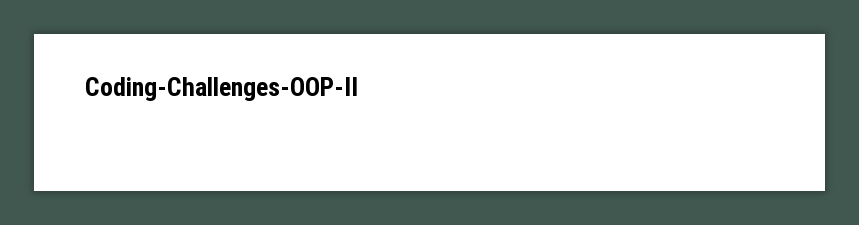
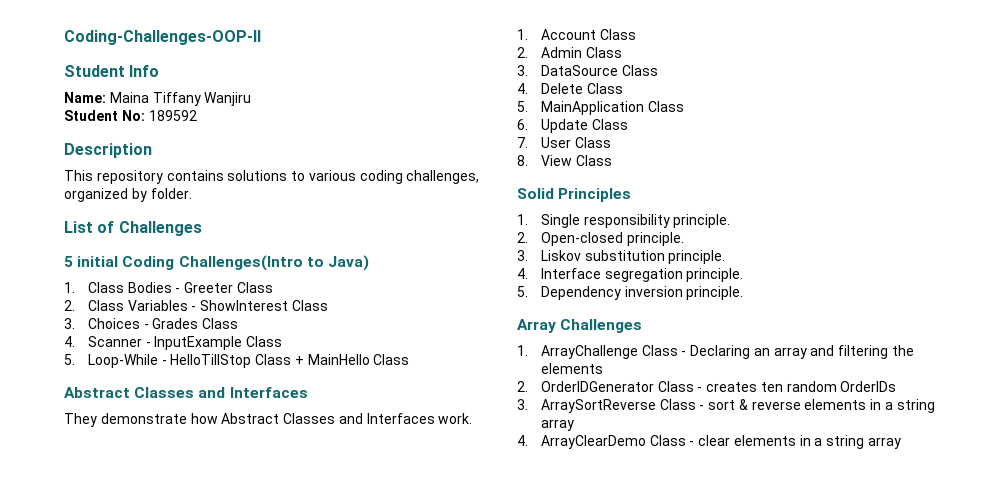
+ Student Info
+ Name: Maina Tiffany Wanjiru
+ Student No: 189592
+ Description
+ This repository contains solutions to various coding challenges, organized by folder.
+ List of Challenges
+ 5 initial Coding Challenges(Intro to Java)
+ 1. Class Bodies - Greeter Class
+ 2. Class Variables - ShowInterest Class
+ 3. Choices - Grades Class
+ 4. Scanner - InputExample Class
+ 5. Loop-While - HelloTillStop Class + MainHello Class
+ Abstract Classes and Interfaces
+ They demonstrate how Abstract Classes and Interfaces work.
+ 1. Account Class
+ 2. Admin Class
+ 3. DataSource Class
+ 4. Delete Class
+ 5. MainApplication Class
+ 6. Update Class
+ 7. User Class
+ 8. View Class
+ Solid Principles
+ 1. Single responsibility principle.
+ 2. Open-closed principle.
+ 3. Liskov substitution principle.
+ 4. Interface segregation principle.
+ 5. Dependency inversion principle.
+ Array Challenges
+ 1. ArrayChallenge Class - Declaring an array and filtering the elements
+ 2. OrderIDGenerator Class - creates ten random OrderIDs
+ 3. ArraySortReverse Class - sort & reverse elements in a string array
+ 4. ArrayClearDemo Class - clear elements in a string array

